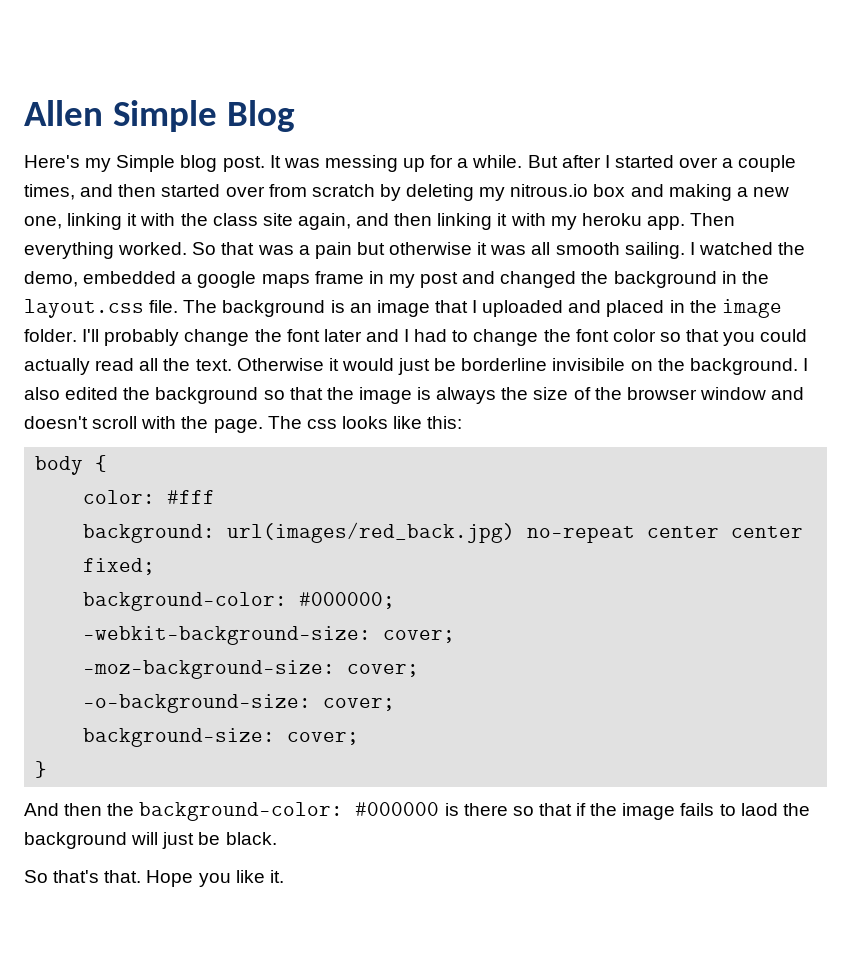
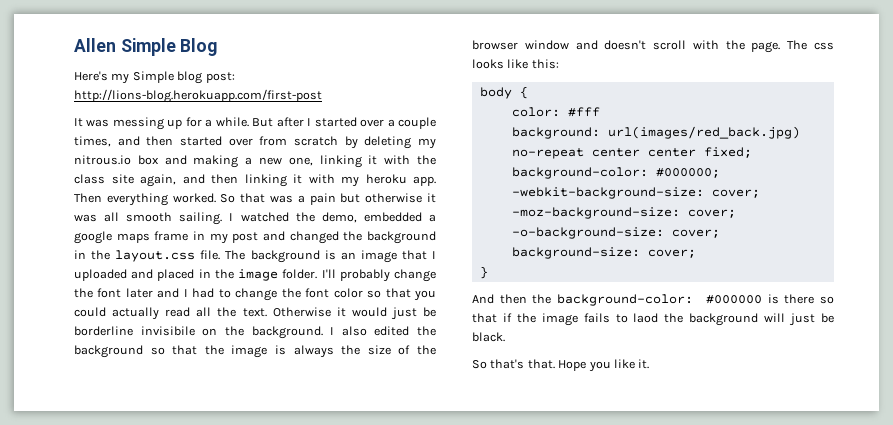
- Here's my Simple blog post. It was messing up for a while.
+ Here's my Simple blog post: http://lions-blog.herokuapp.com/first-post
+ It was messing up for a while.

